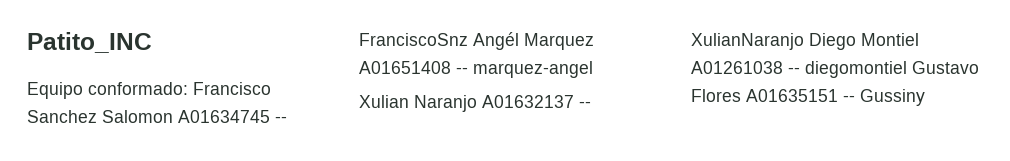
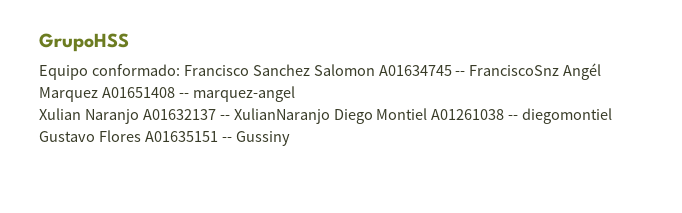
- Patito_INC
+ GrupoHSS

